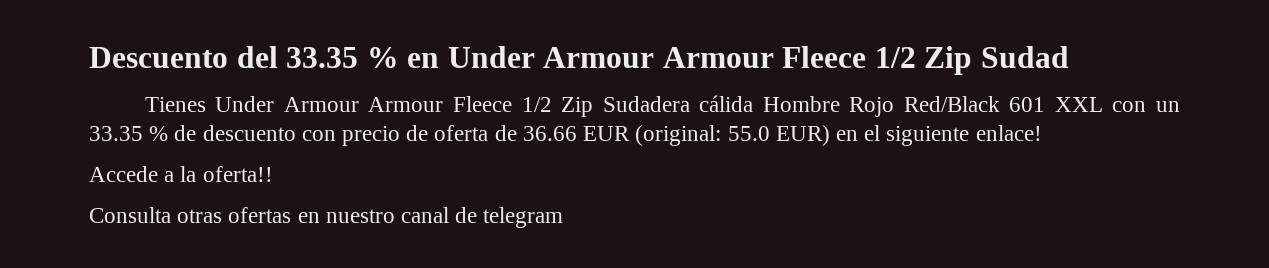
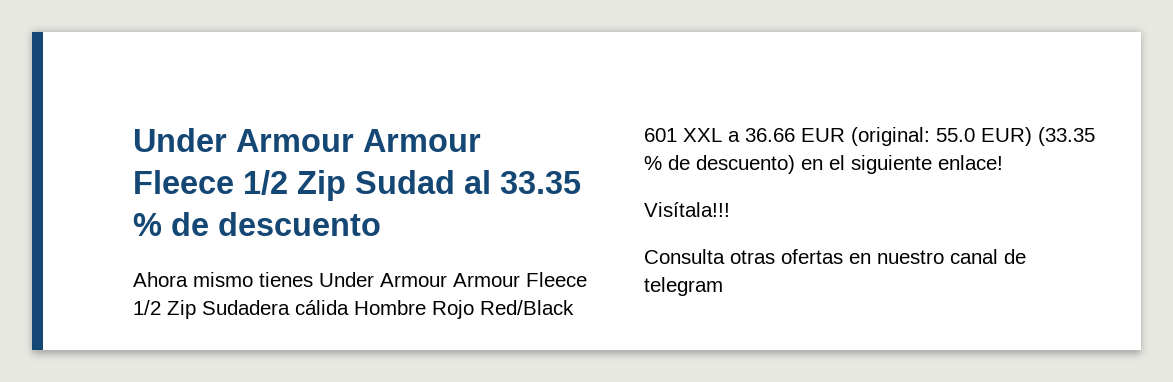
- Descuento del 33.35 % en Under Armour Armour Fleece 1/2 Zip Sudad
- Tienes Under Armour Armour Fleece 1/2 Zip Sudadera cálida Hombre Rojo Red/Black 601 XXL con un 33.35 % de descuento con precio de oferta de 36.66 EUR (original: 55.0 EUR) en el siguiente enlace!
+ Under Armour Armour Fleece 1/2 Zip Sudad al 33.35 % de descuento
+ Ahora mismo tienes Under Armour Armour Fleece 1/2 Zip Sudadera cálida Hombre Rojo Red/Black 601 XXL a 36.66 EUR (original: 55.0 EUR) (33.35 % de descuento) en el siguiente enlace!
- Accede a la oferta!!
+ Visítala!!!

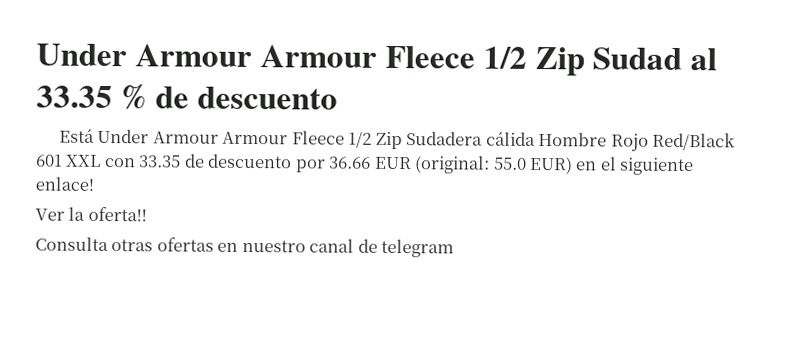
- Ahora mismo tienes Under Armour Armour Fleece 1/2 Zip Sudadera cálida Hombre Rojo Red/Black 601 XXL a 36.66 EUR (original: 55.0 EUR) (33.35 % de descuento) en el siguiente enlace!
+ Está Under Armour Armour Fleece 1/2 Zip Sudadera cálida Hombre Rojo Red/Black 601 XXL con 33.35 de descuento por 36.66 EUR (original: 55.0 EUR) en el siguiente enlace!
- Visítala!!!
+ Ver la oferta!!

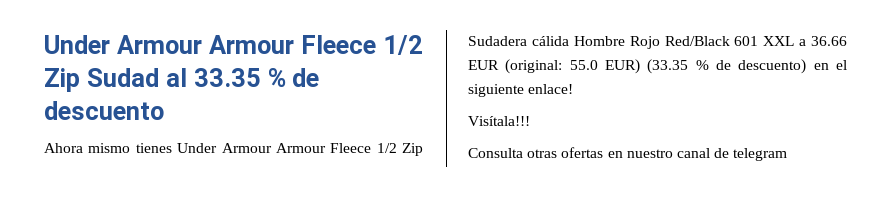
- Está Under Armour Armour Fleece 1/2 Zip Sudadera cálida Hombre Rojo Red/Black 601 XXL con 33.35 de descuento por 36.66 EUR (original: 55.0 EUR) en el siguiente enlace!
+ Ahora mismo tienes Under Armour Armour Fleece 1/2 Zip Sudadera cálida Hombre Rojo Red/Black 601 XXL a 36.66 EUR (original: 55.0 EUR) (33.35 % de descuento) en el siguiente enlace!
- Ver la oferta!!
+ Visítala!!!

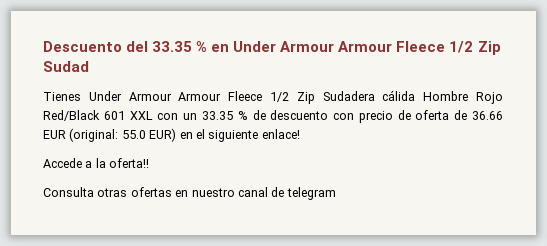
- Under Armour Armour Fleece 1/2 Zip Sudad al 33.35 % de descuento
- Ahora mismo tienes Under Armour Armour Fleece 1/2 Zip Sudadera cálida Hombre Rojo Red/Black 601 XXL a 36.66 EUR (original: 55.0 EUR) (33.35 % de descuento) en el siguiente enlace!
+ Descuento del 33.35 % en Under Armour Armour Fleece 1/2 Zip Sudad
+ Tienes Under Armour Armour Fleece 1/2 Zip Sudadera cálida Hombre Rojo Red/Black 601 XXL con un 33.35 % de descuento con precio de oferta de 36.66 EUR (original: 55.0 EUR) en el siguiente enlace!
- Visítala!!!
+ Accede a la oferta!!

